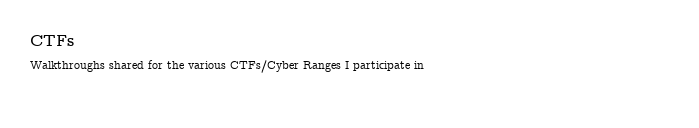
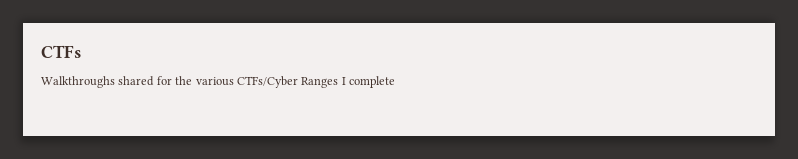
- Walkthroughs shared for the various CTFs/Cyber Ranges I participate in
+ Walkthroughs shared for the various CTFs/Cyber Ranges I complete

